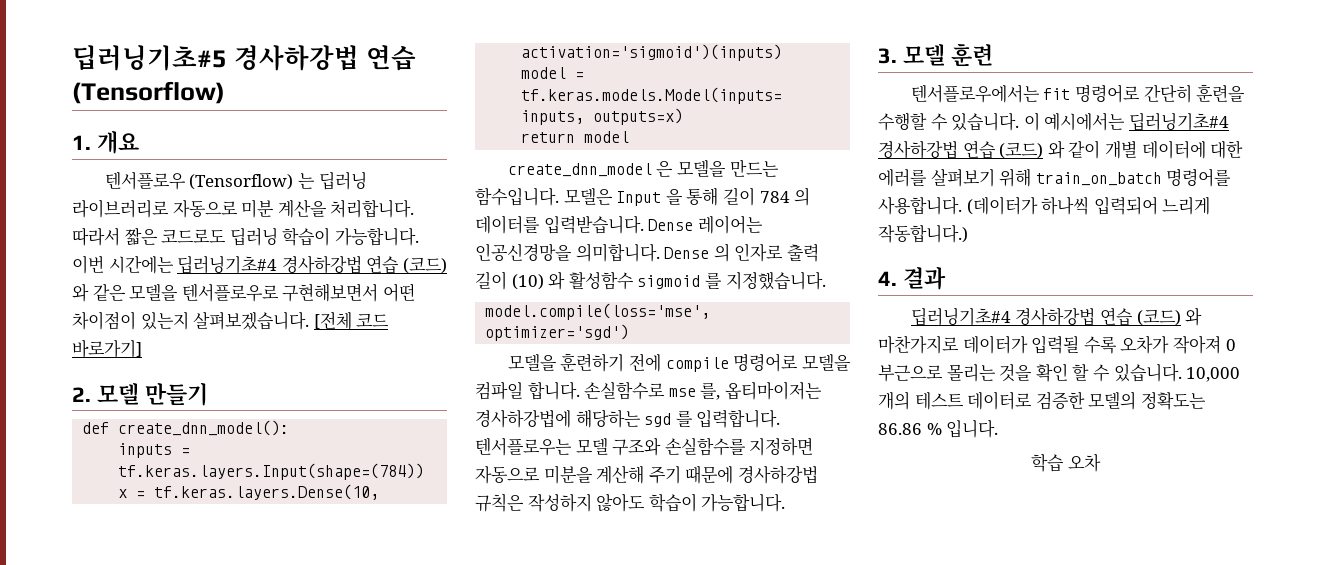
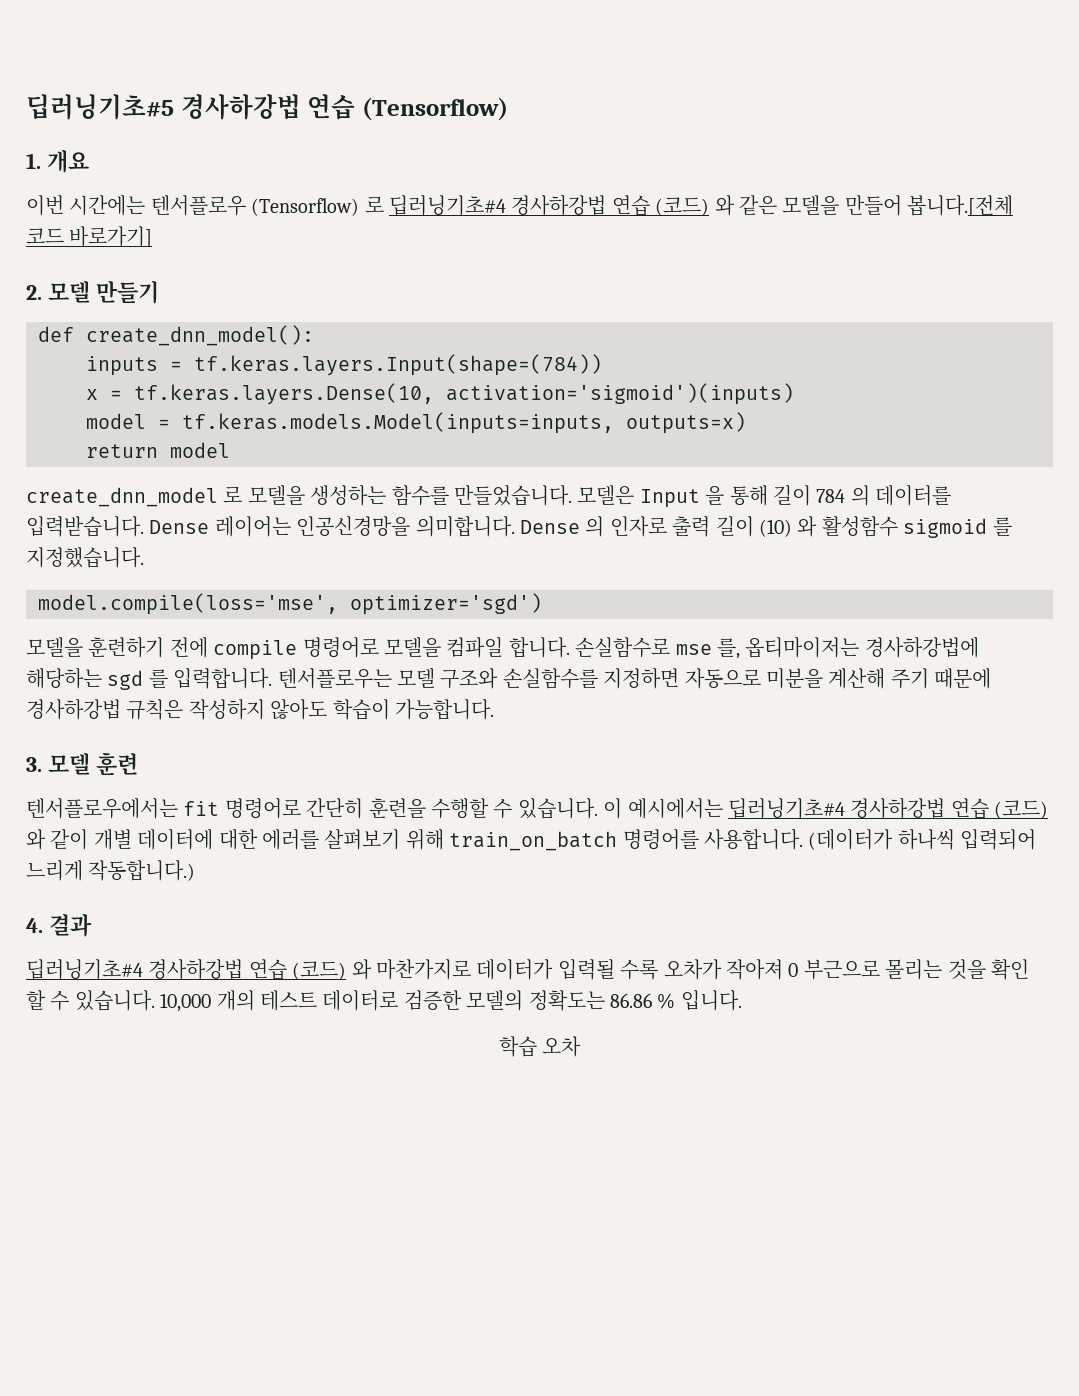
- 텐서플로우 (Tensorflow) 는 딥러닝 라이브러리로 자동으로 미분 계산을 처리합니다. 따라서 짧은 코드로도 딥러닝 학습이 가능합니다. 이번 시간에는 딥러닝기초#4 경사하강법 연습 (코드) 와 같은 모델을 텐서플로우로 구현해보면서 어떤 차이점이 있는지 살펴보겠습니다. [전체 코드 바로가기]
+ 이번 시간에는 텐서플로우 (Tensorflow) 로 딥러닝기초#4 경사하강법 연습 (코드) 와 같은 모델을 만들어 봅니다.[전체 코드 바로가기]
- create_dnn_model 은 모델을 만드는 함수입니다.
+ create_dnn_model 로 모델을 생성하는 함수를 만들었습니다.

